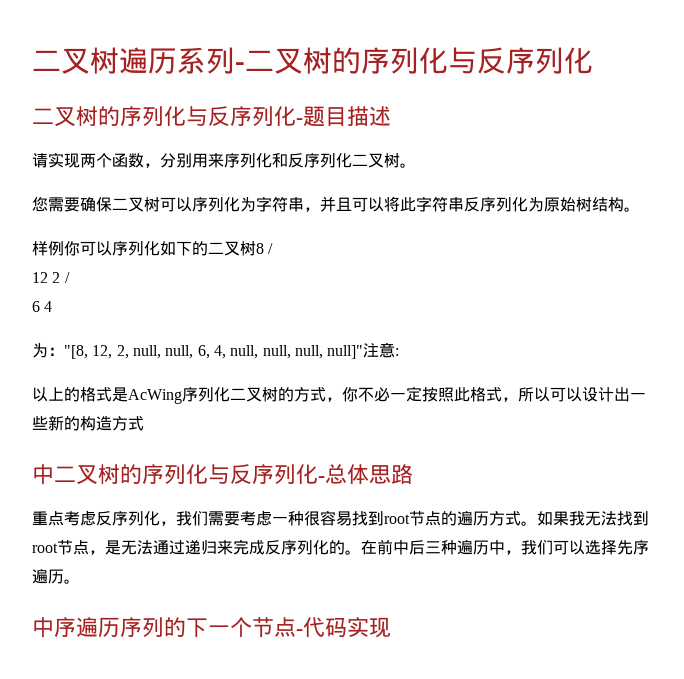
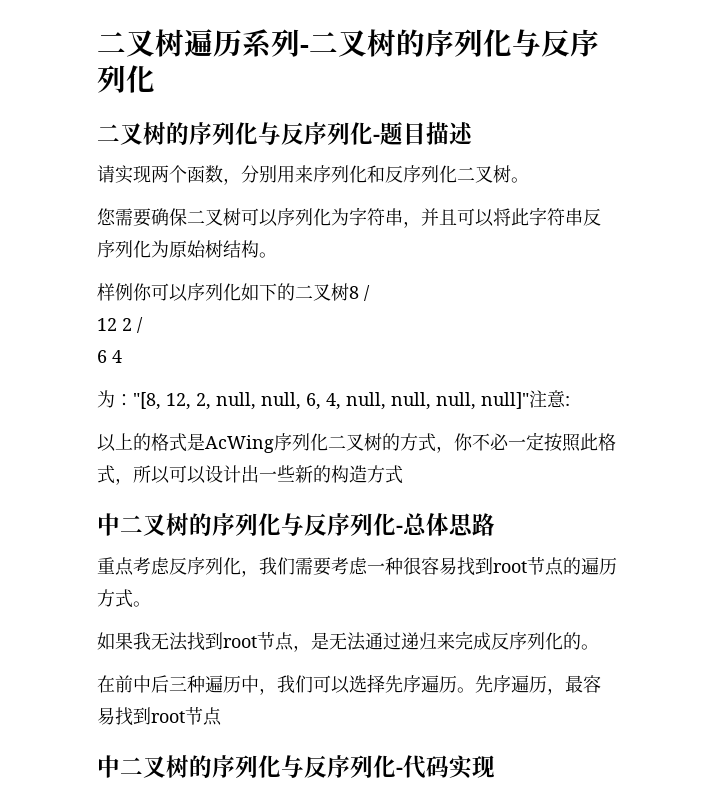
- 重点考虑反序列化，我们需要考虑一种很容易找到root节点的遍历方式。如果我无法找到root节点，是无法通过递归来完成反序列化的。在前中后三种遍历中，我们可以选择先序遍历。
- 中序遍历序列的下一个节点-代码实现
+ 重点考虑反序列化，我们需要考虑一种很容易找到root节点的遍历方式。
+ 如果我无法找到root节点，是无法通过递归来完成反序列化的。
+ 在前中后三种遍历中，我们可以选择先序遍历。先序遍历，最容易找到root节点
+ 中二叉树的序列化与反序列化-代码实现

